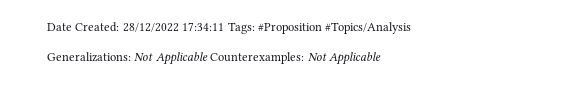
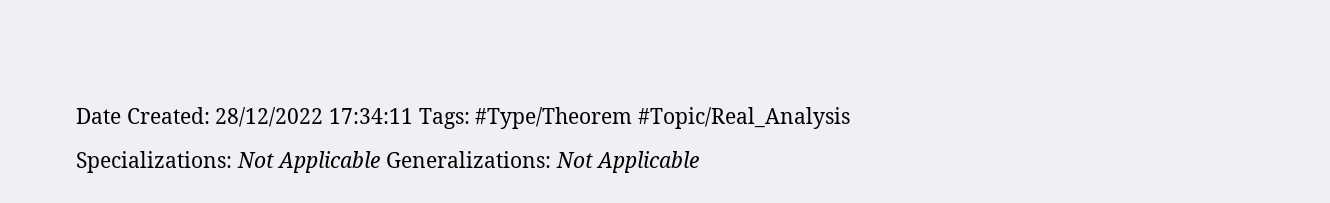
- Date Created: 28/12/2022 17:34:11 Tags: #Proposition #Topics/Analysis
- Generalizations: Not Applicable Counterexamples: Not Applicable
+ Date Created: 28/12/2022 17:34:11 Tags: #Type/Theorem #Topic/Real_Analysis
+ Specializations: Not Applicable Generalizations: Not Applicable

